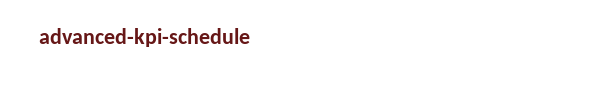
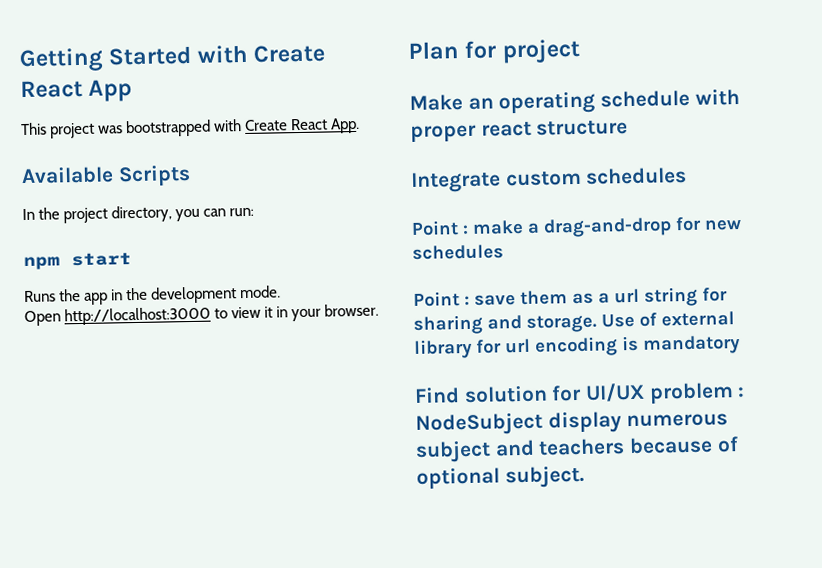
- advanced-kpi-schedule
+ Getting Started with Create React App
+ This project was bootstrapped with Create React App.
+ Available Scripts
+ In the project directory, you can run:
+ npm start
+ Runs the app in the development mode.
+ Open http://localhost:3000 to view it in your browser.
+ Plan for project
+ Make an operating schedule with proper react structure
+ Integrate custom schedules
+ Point : make a drag-and-drop for new schedules
+ Point : save them as a url string for sharing and storage. Use of external library for url encoding is mandatory
+ Find solution for UI/UX problem : NodeSubject display numerous subject and teachers because of optional subject.

